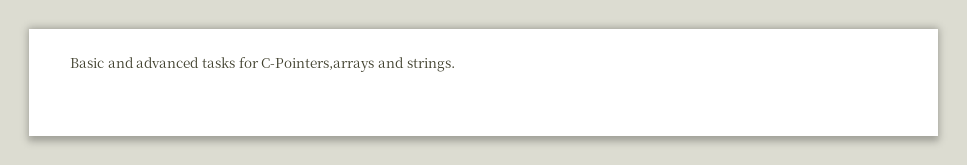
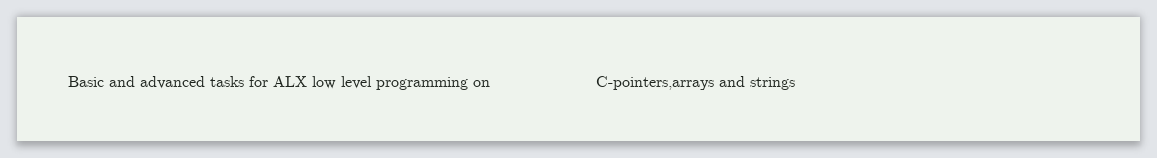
- Basic and advanced tasks for C-Pointers,arrays and strings.
+ Basic and advanced tasks for ALX low level programming on C-pointers,arrays and strings

